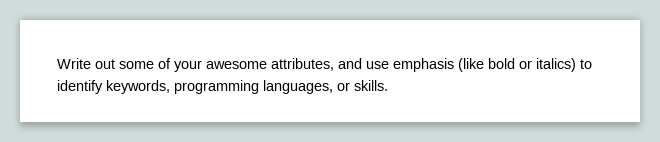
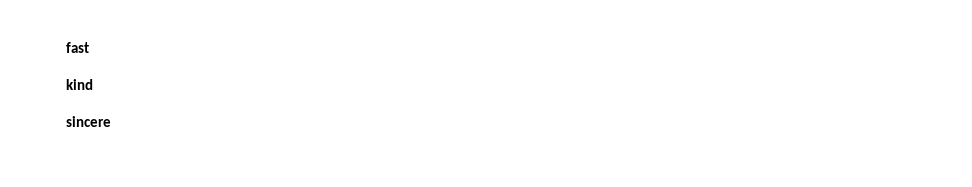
- Write out some of your awesome attributes, and use emphasis (like bold or italics) to identify keywords, programming languages, or skills.
+ fast
+ kind
+ sincere

